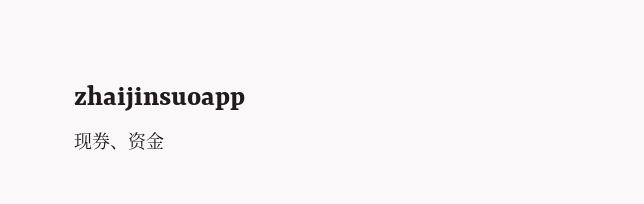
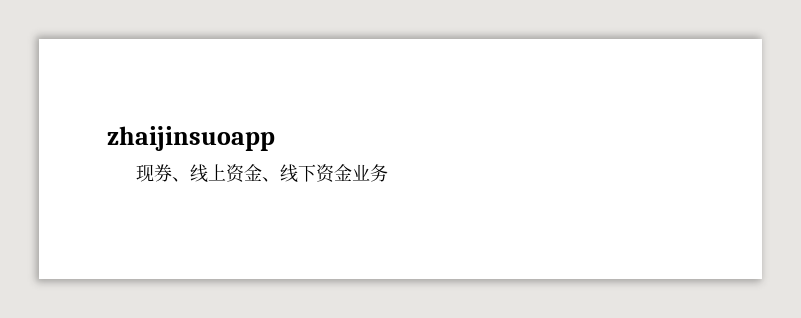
- 现券、资金
+ 现券、线上资金、线下资金业务

